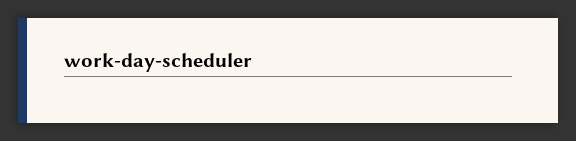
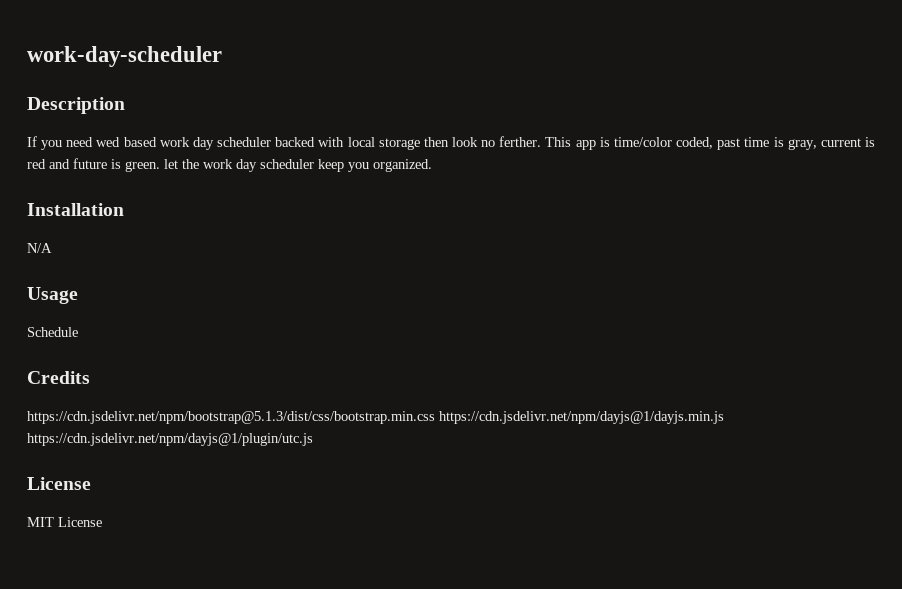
+ Description
+ If you need wed based work day scheduler backed with local storage then look no ferther. This app is time/color coded, past time is gray, current is red and future is green. let the work day scheduler keep you organized.
+ Installation
+ N/A
+ Usage
+ Schedule
+ Credits
+ https://cdn.jsdelivr.net/npm/bootstrap@5.1.3/dist/css/bootstrap.min.css https://cdn.jsdelivr.net/npm/dayjs@1/dayjs.min.js https://cdn.jsdelivr.net/npm/dayjs@1/plugin/utc.js
+ License
+ MIT License

